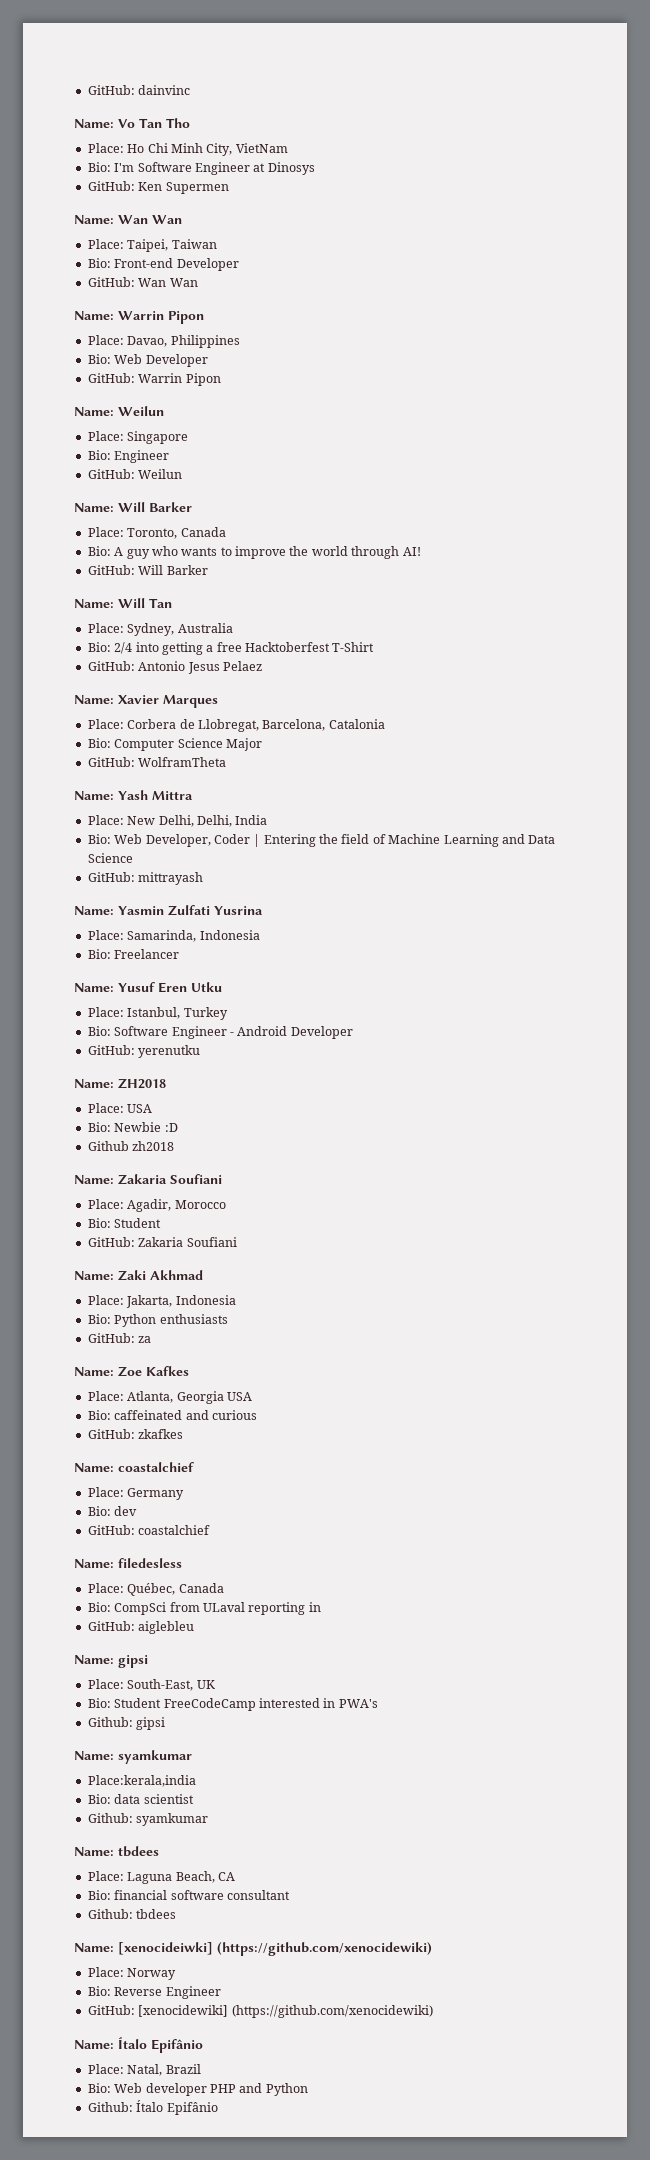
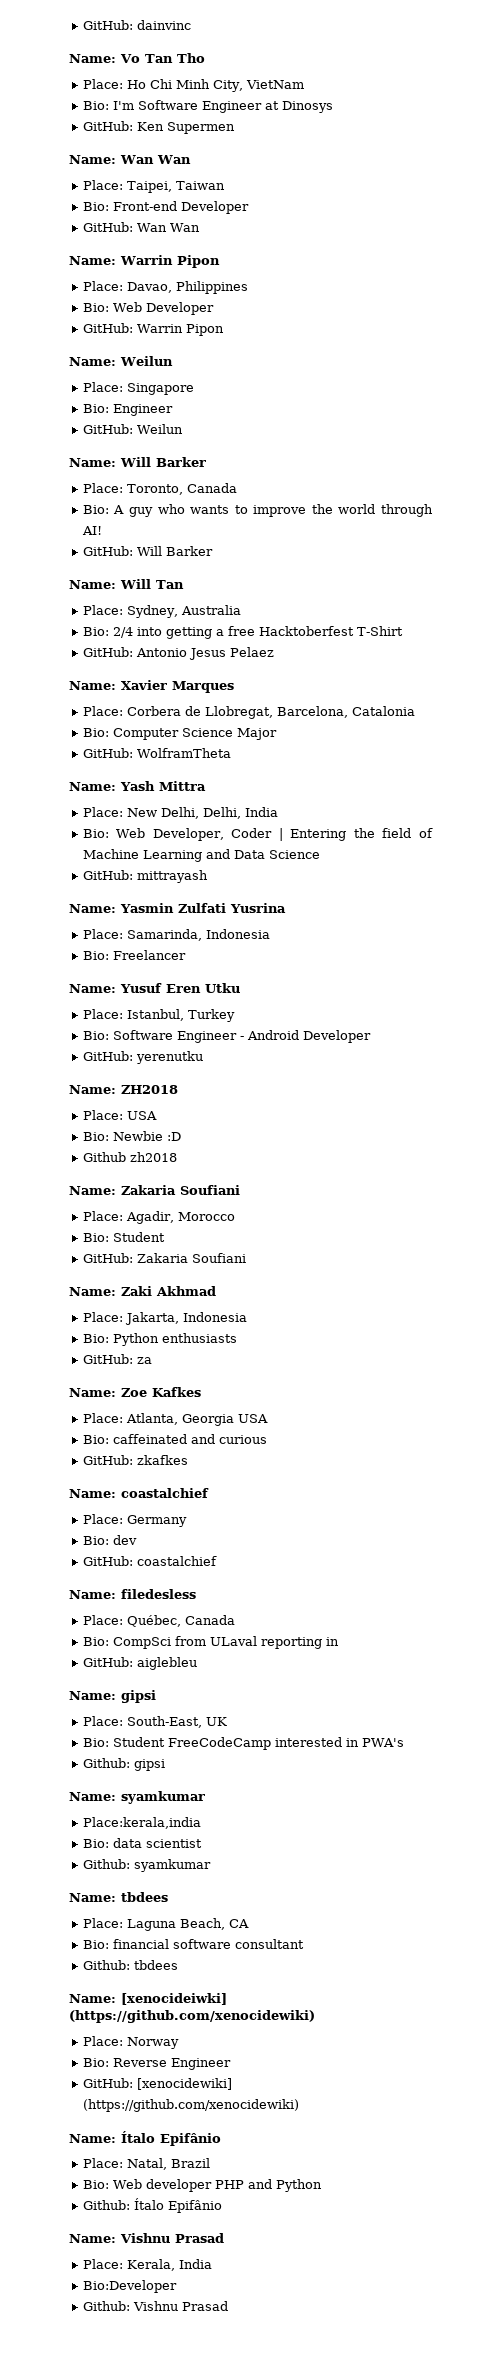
+ Name: Vishnu Prasad
+ Place: Kerala, India
+ Bio:Developer
+ Github: Vishnu Prasad

